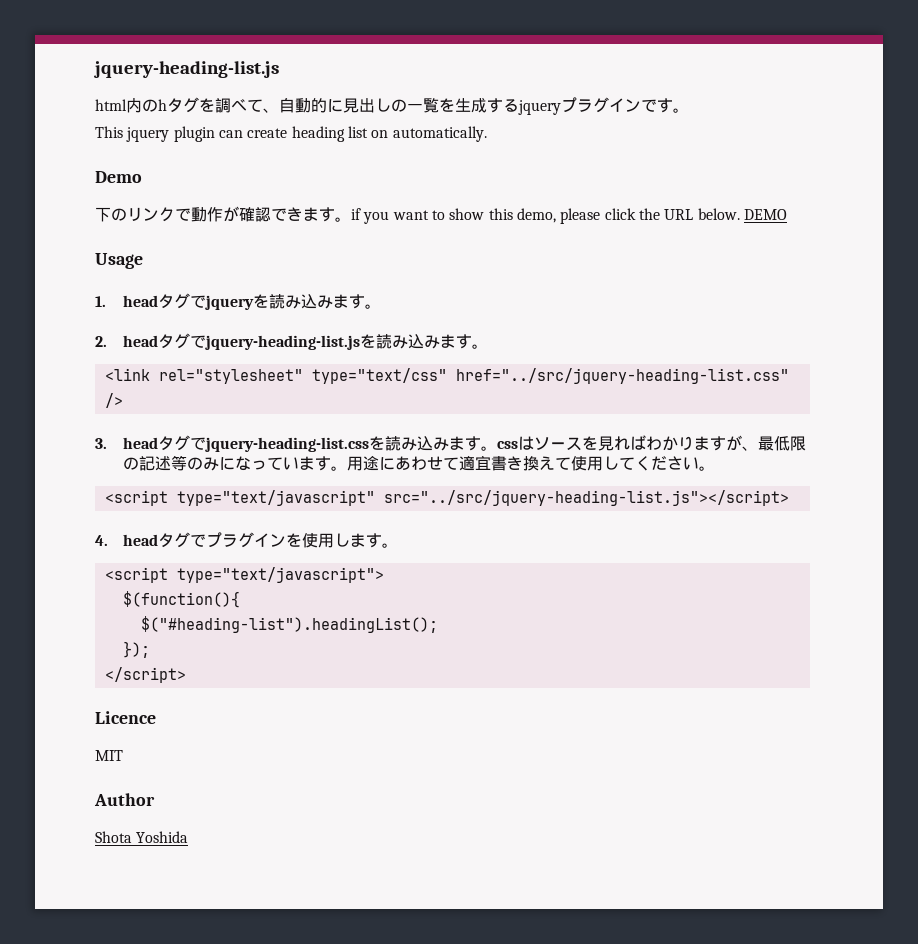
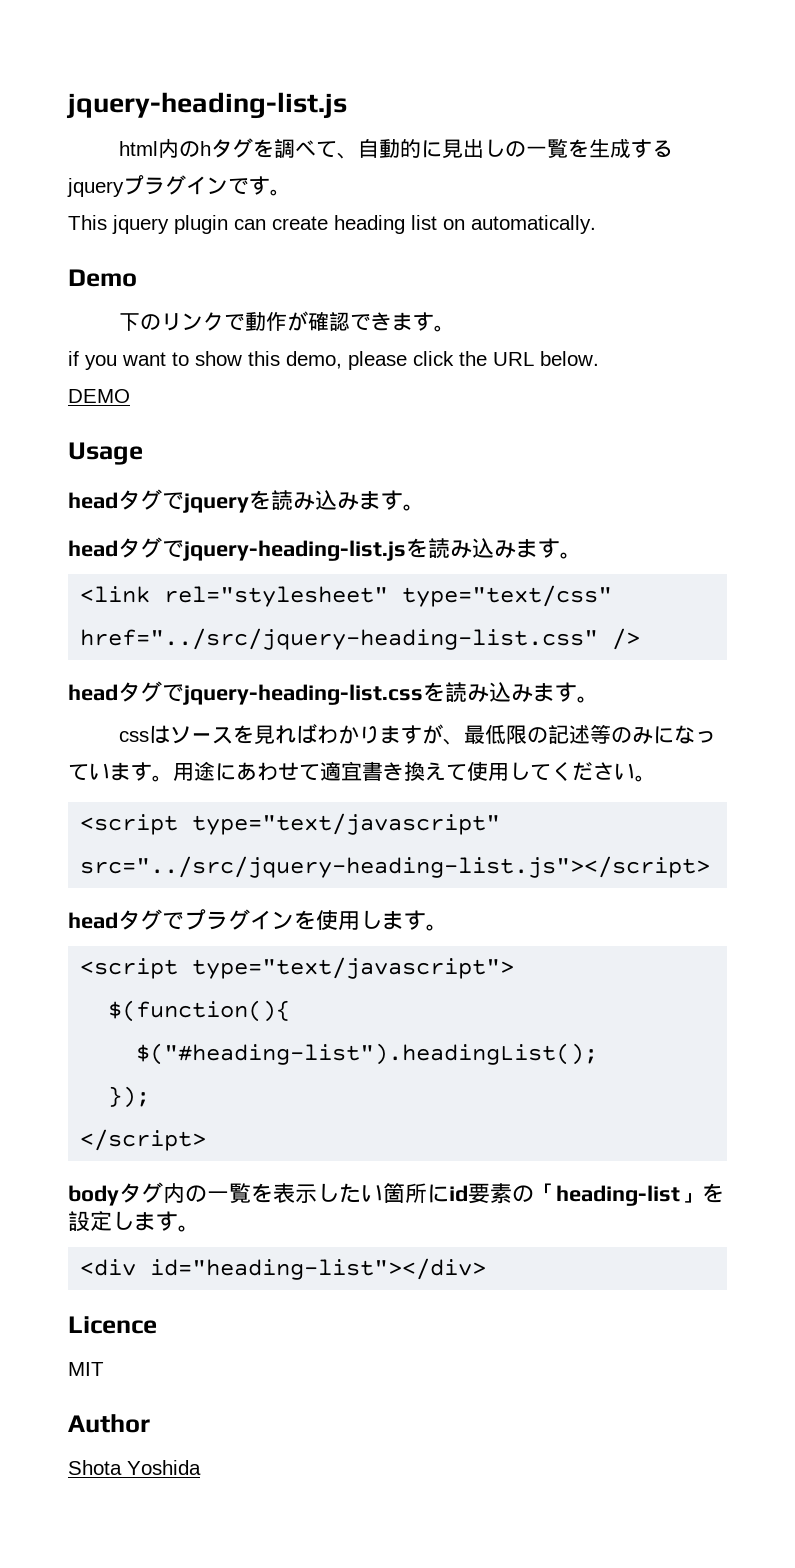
- 下のリンクで動作が確認できます。if you want to show this demo, please click the URL below. DEMO
+ 下のリンクで動作が確認できます。
+ if you want to show this demo, please click the URL below.
+ DEMO
- 1. headタグでjqueryを読み込みます。
+ headタグでjqueryを読み込みます。
- 2. headタグでjquery-heading-list.jsを読み込みます。
+ headタグでjquery-heading-list.jsを読み込みます。
- 3. headタグでjquery-heading-list.cssを読み込みます。cssはソースを見ればわかりますが、最低限の記述等のみになっています。
+ headタグでjquery-heading-list.cssを読み込みます。
+ cssはソースを見ればわかりますが、最低限の記述等のみになっています。
- 4. headタグでプラグインを使用します。
+ headタグでプラグインを使用します。
+ bodyタグ内の一覧を表示したい箇所にid要素の「heading-list」を設定します。
+ <div id="heading-list"></div>

